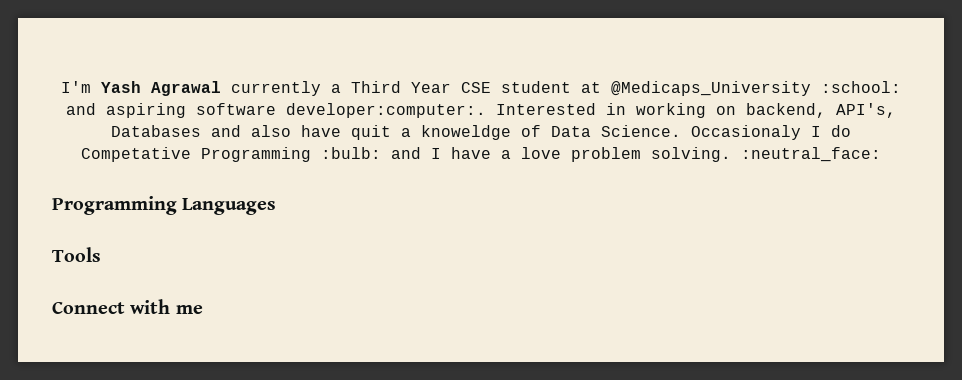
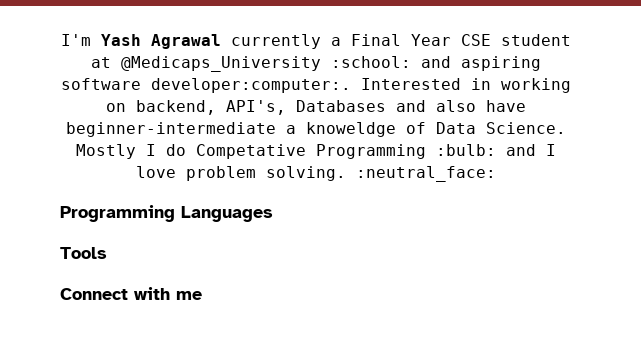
- I'm Yash Agrawal currently a Third Year CSE student at @Medicaps_University :school: and aspiring software developer:computer:.
+ I'm Yash Agrawal currently a Final Year CSE student at @Medicaps_University :school: and aspiring software developer:computer:.
- Interested in working on backend, API's, Databases and also have quit a knoweldge of Data Science.
+ Interested in working on backend, API's, Databases and also have beginner-intermediate a knoweldge of Data Science.
- Occasionaly I do Competative Programming :bulb: and I have a love problem solving. :neutral_face:
+ Mostly I do Competative Programming :bulb: and I love problem solving. :neutral_face:

